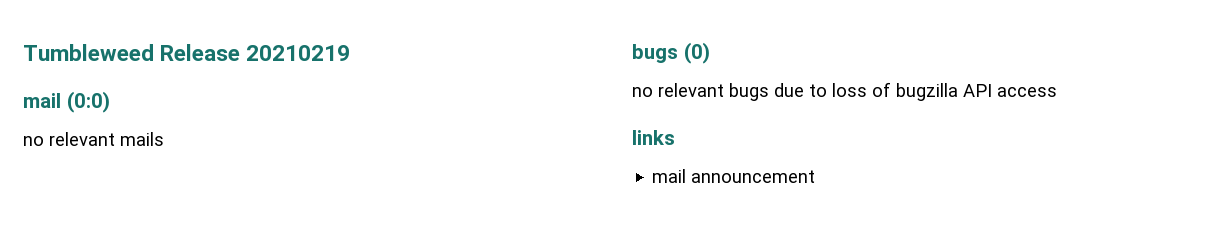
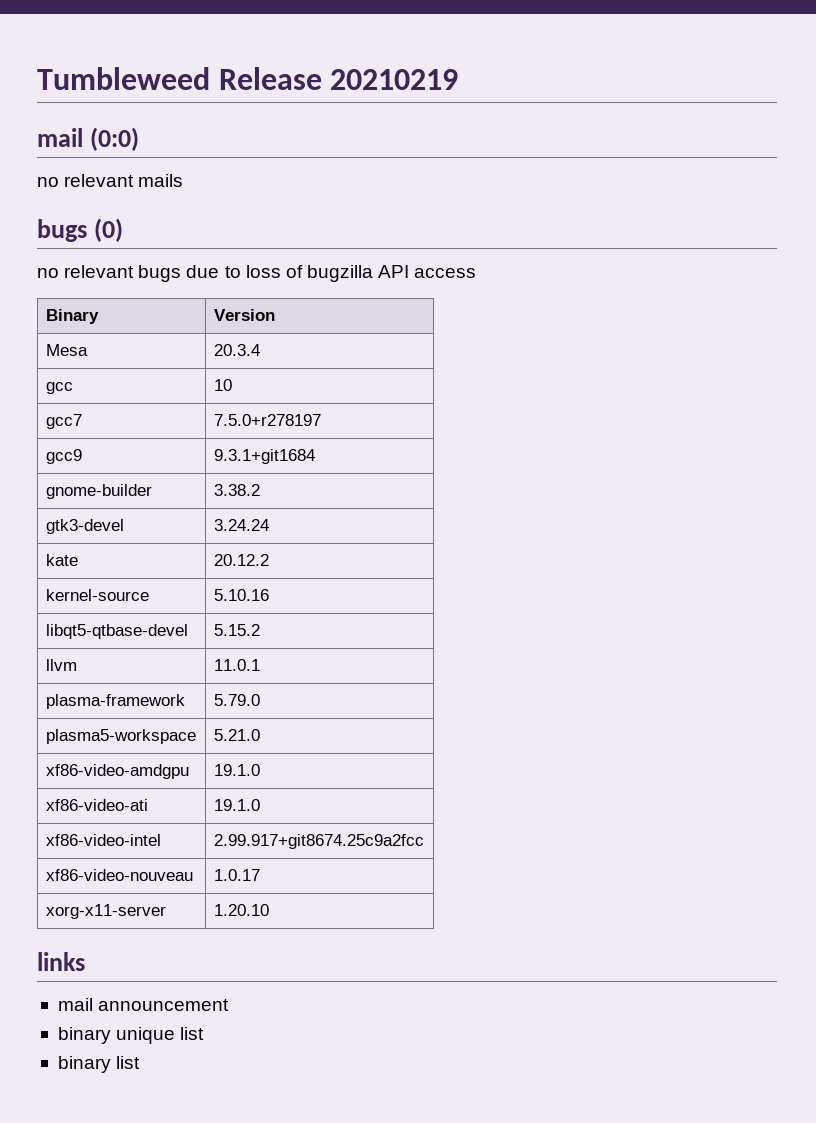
+ Binary | Version
+ Mesa | 20.3.4
+ gcc | 10
+ gcc7 | 7.5.0+r278197
+ gcc9 | 9.3.1+git1684
+ gnome-builder | 3.38.2
+ gtk3-devel | 3.24.24
+ kate | 20.12.2
+ kernel-source | 5.10.16
+ libqt5-qtbase-devel | 5.15.2
+ llvm | 11.0.1
+ plasma-framework | 5.79.0
+ plasma5-workspace | 5.21.0
+ xf86-video-amdgpu | 19.1.0
+ xf86-video-ati | 19.1.0
+ xf86-video-intel | 2.99.917+git8674.25c9a2fcc
+ xf86-video-nouveau | 1.0.17
+ xorg-x11-server | 1.20.10
  links
  mail announcement
+ binary unique list
+ binary list

